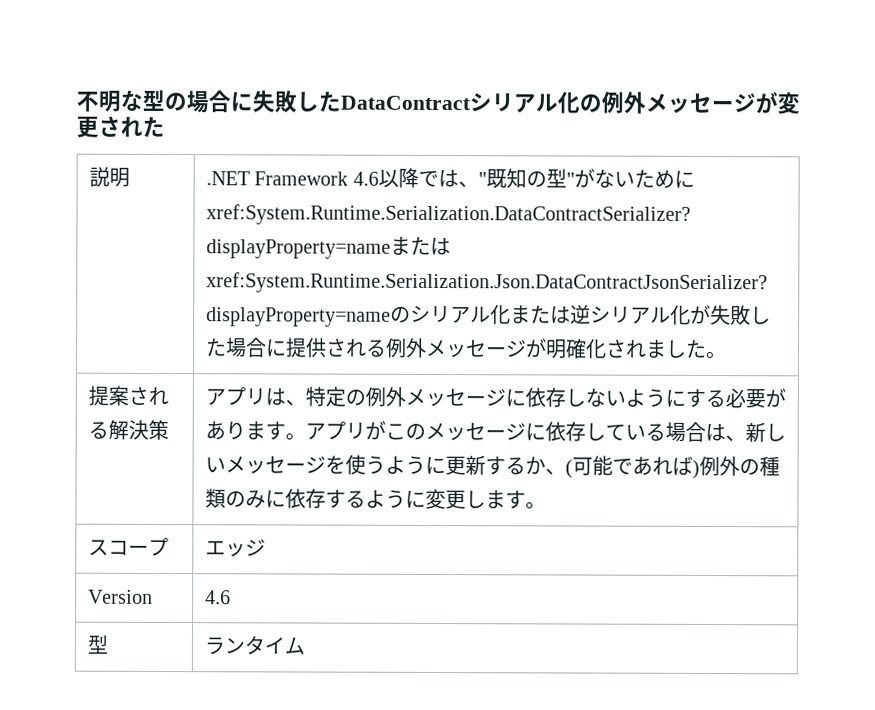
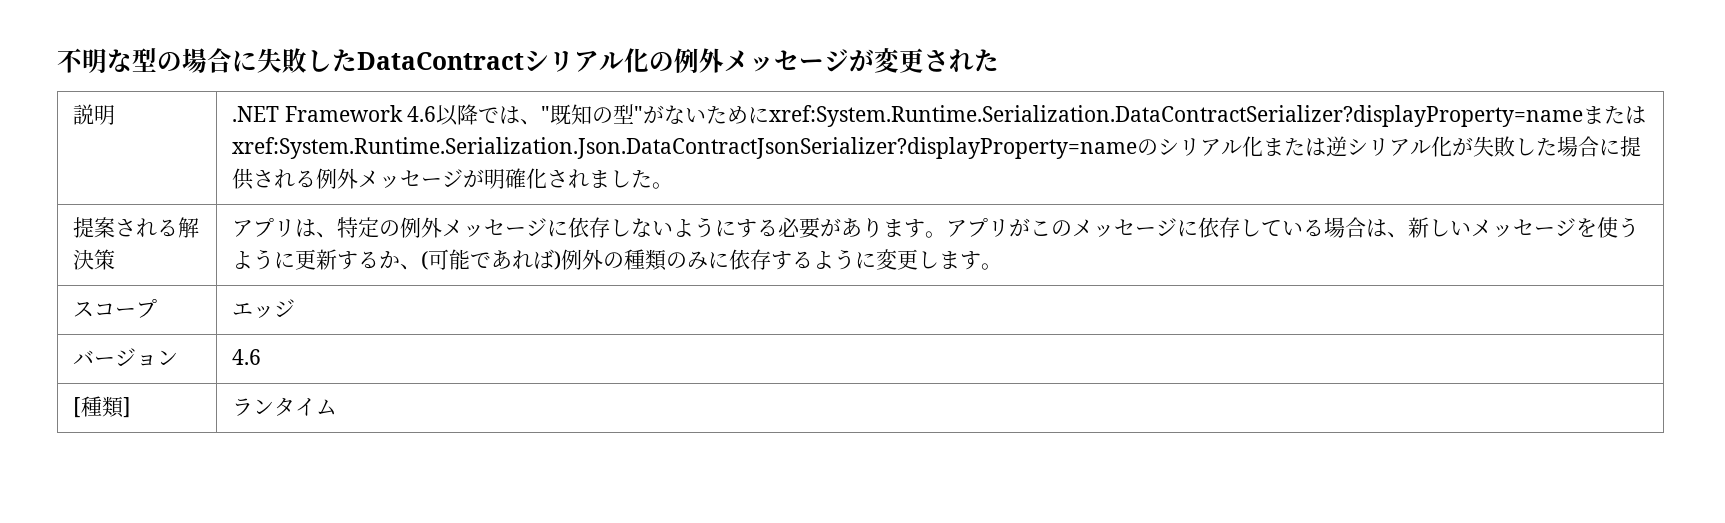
- Version | 4.6
+ バージョン | 4.6
- 型 | ランタイム
+ [種類] | ランタイム

